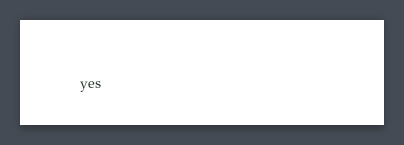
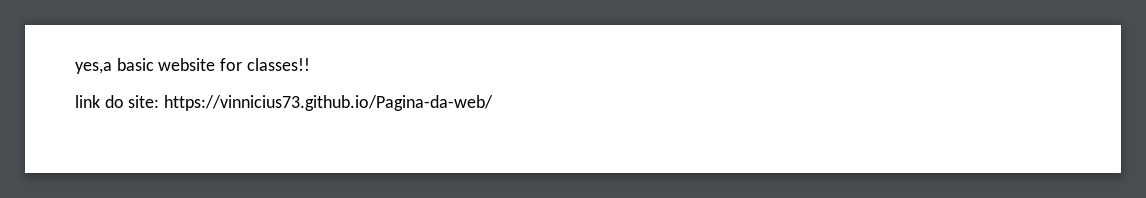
- yes
+ yes,a basic website for classes!!
+ link do site: https://vinnicius73.github.io/Pagina-da-web/

